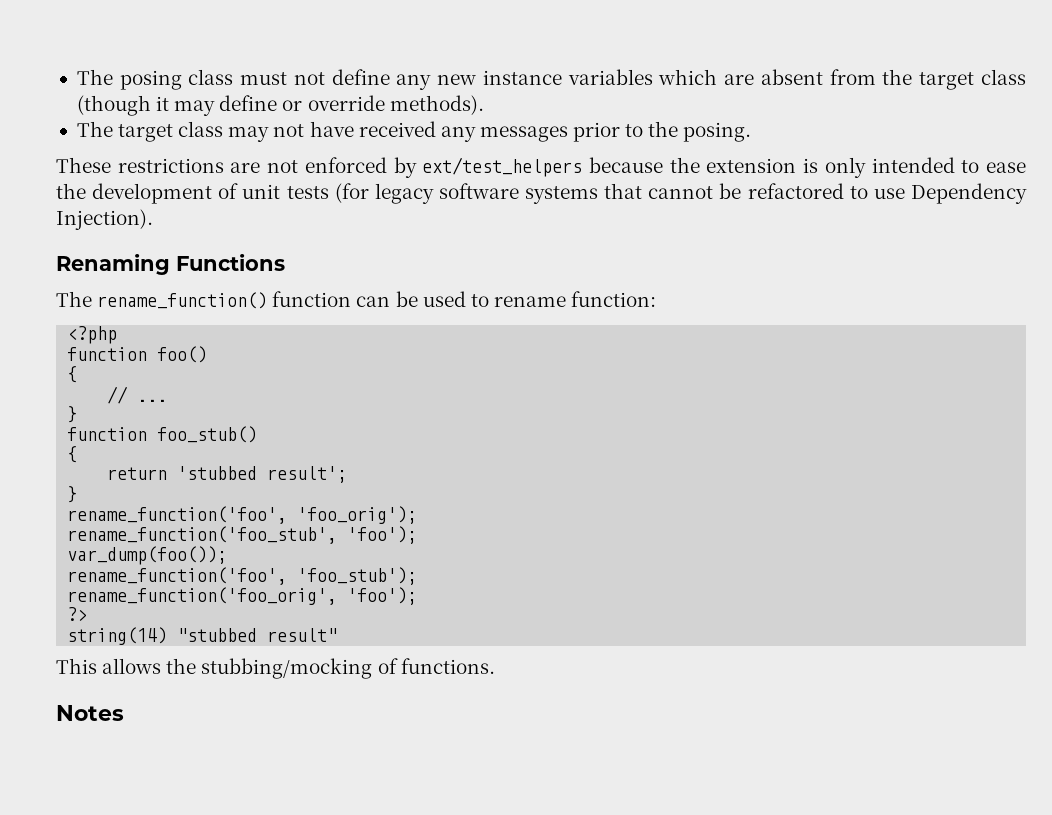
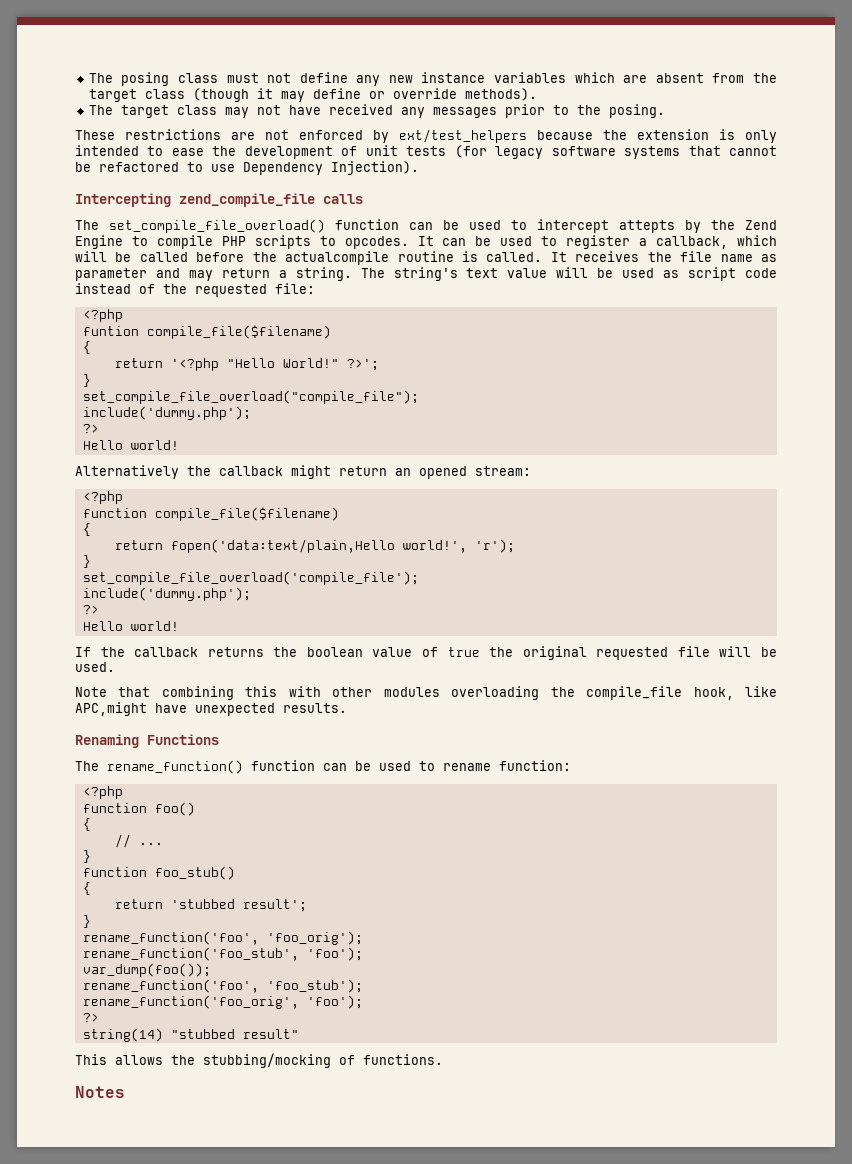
+ Intercepting zend_compile_file calls
+ The set_compile_file_overload() function can be used to intercept attepts by the Zend Engine to compile PHP scripts to opcodes. It can be used to register a callback, which will be called before the actualcompile routine is called. It receives the file name as parameter and may return a string. The string's text value will be used as script code instead of the requested file:
+ <?php
+ funtion compile_file($filename)
+ {
+ return '<?php "Hello World!" ?>';
+ }
+ set_compile_file_overload("compile_file");
+ include('dummy.php');
+ ?>
+ Hello world!
+ Alternatively the callback might return an opened stream:
+ <?php
+ function compile_file($filename)
+ {
+ return fopen('data:text/plain,Hello world!', 'r');
+ }
+ set_compile_file_overload('compile_file');
+ include('dummy.php');
+ ?>
+ Hello world!
+ If the callback returns the boolean value of true the original requested file will be used.
+ Note that combining this with other modules overloading the compile_file hook, like APC,might have unexpected results.

